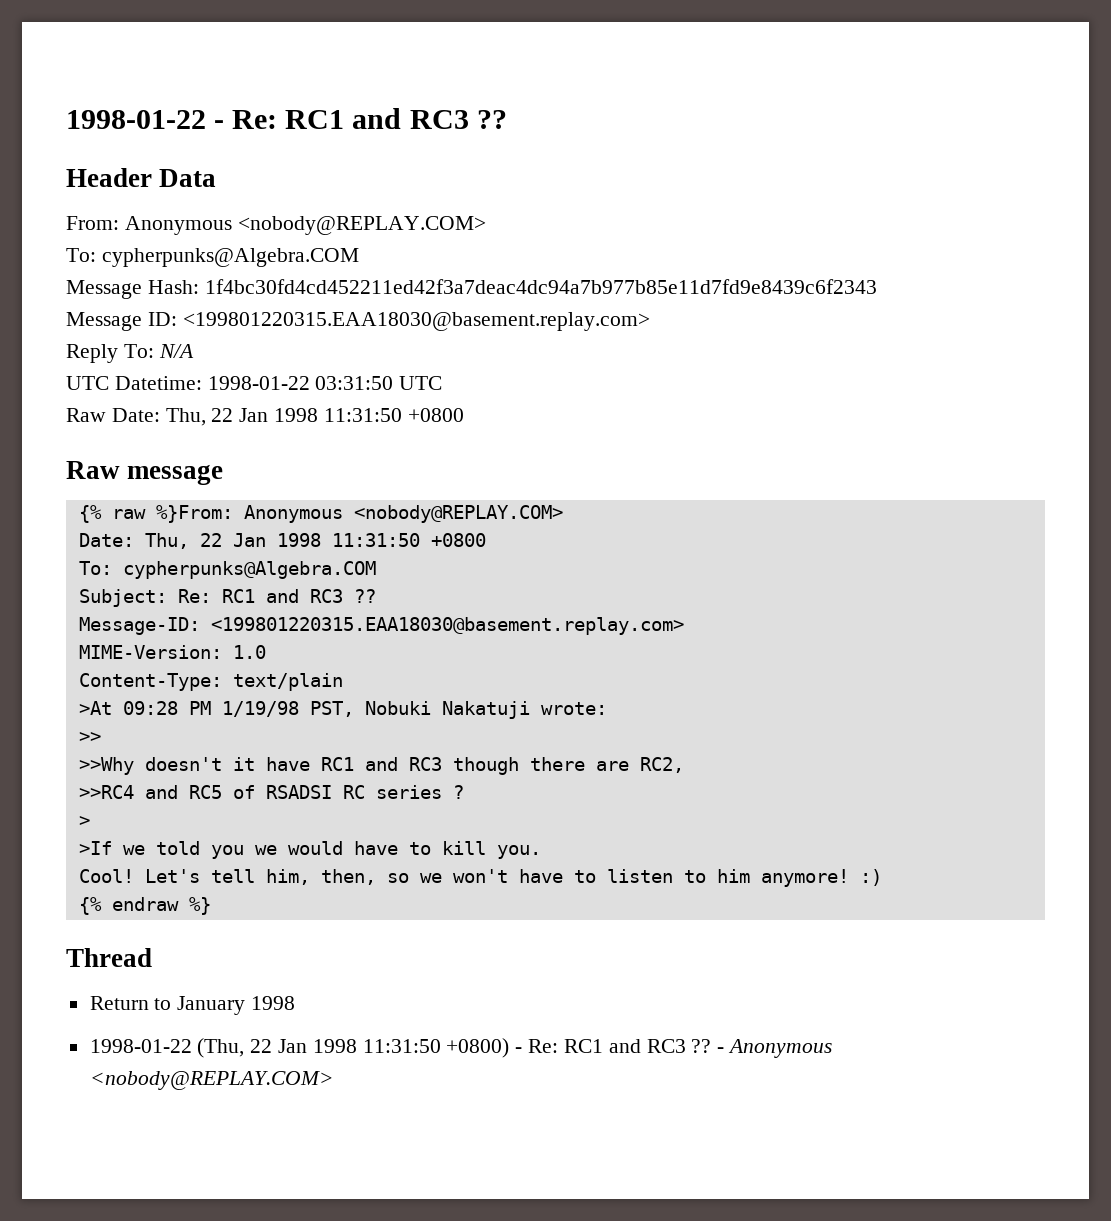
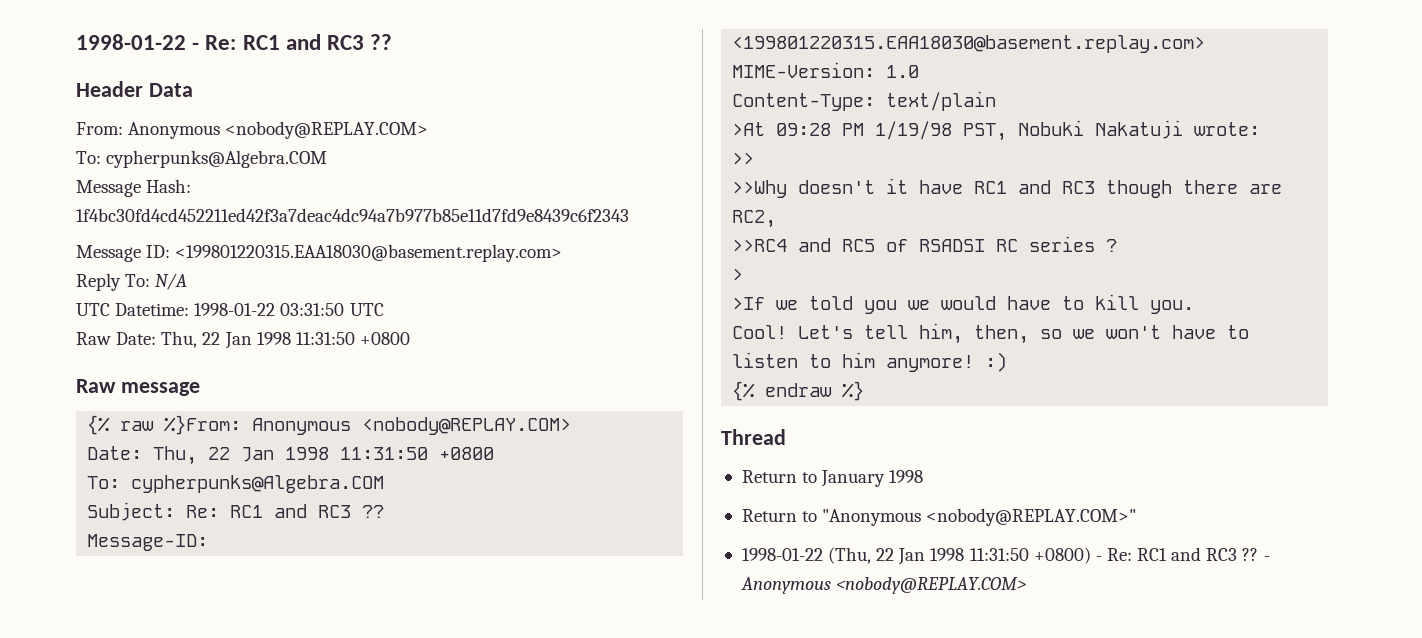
+ Return to "Anonymous <nobody@REPLAY.COM>"

